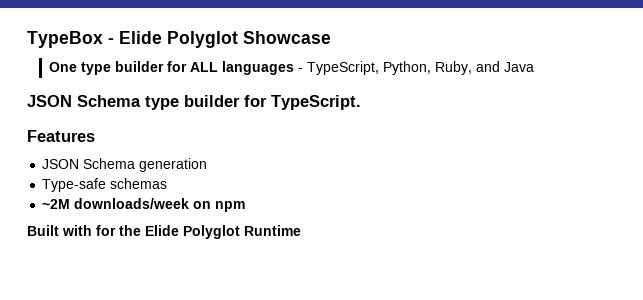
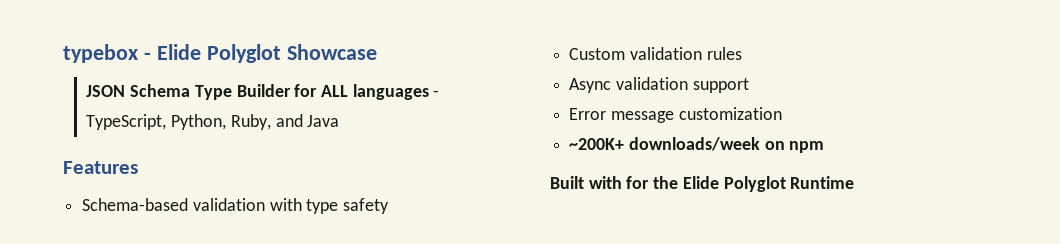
- TypeBox - Elide Polyglot Showcase
+ typebox - Elide Polyglot Showcase
- One type builder for ALL languages - TypeScript, Python, Ruby, and Java
+ JSON Schema Type Builder for ALL languages - TypeScript, Python, Ruby, and Java
- JSON Schema type builder for TypeScript.
  Features
- JSON Schema generation
- Type-safe schemas
- ~2M downloads/week on npm
+ Schema-based validation with type safety
+ Custom validation rules
+ Async validation support
+ Error message customization
+ ~200K+ downloads/week on npm

